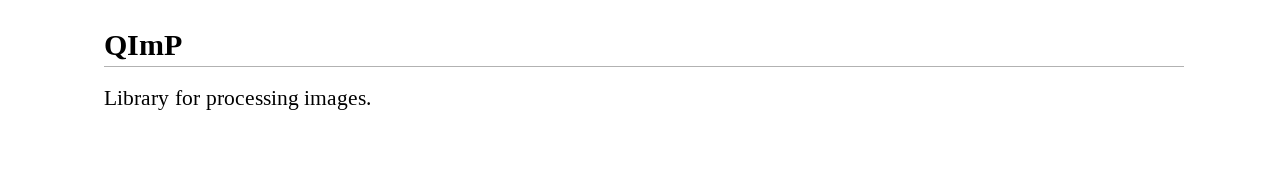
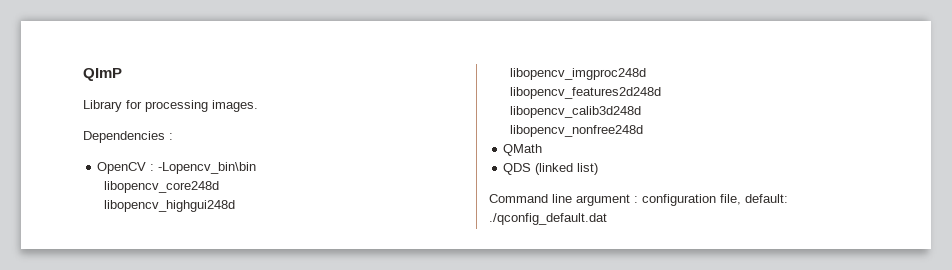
+ Dependencies :
+ OpenCV : -Lopencv_bin\bin
+ libopencv_core248d
+ libopencv_highgui248d
+ libopencv_imgproc248d
+ libopencv_features2d248d
+ libopencv_calib3d248d
+ libopencv_nonfree248d
+ QMath
+ QDS (linked list)
+ Command line argument : configuration file, default: ./qconfig_default.dat

